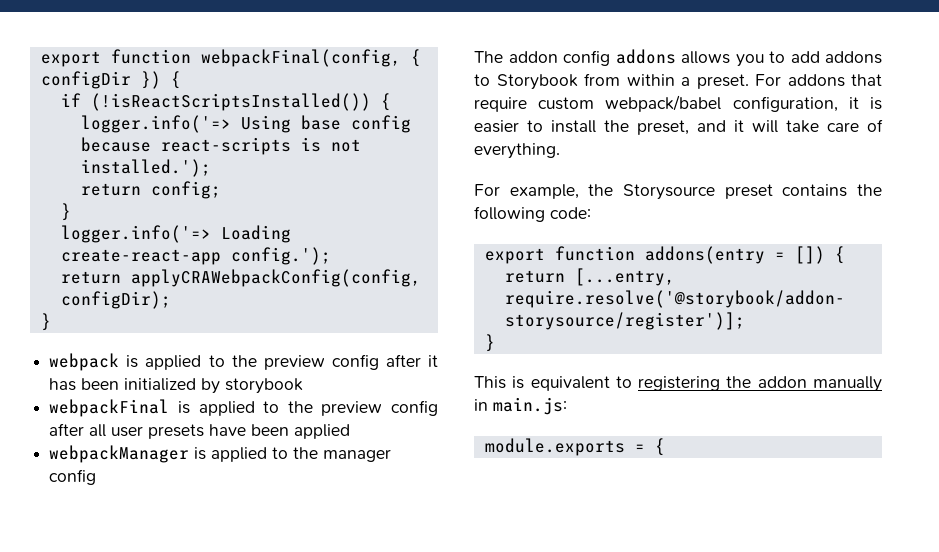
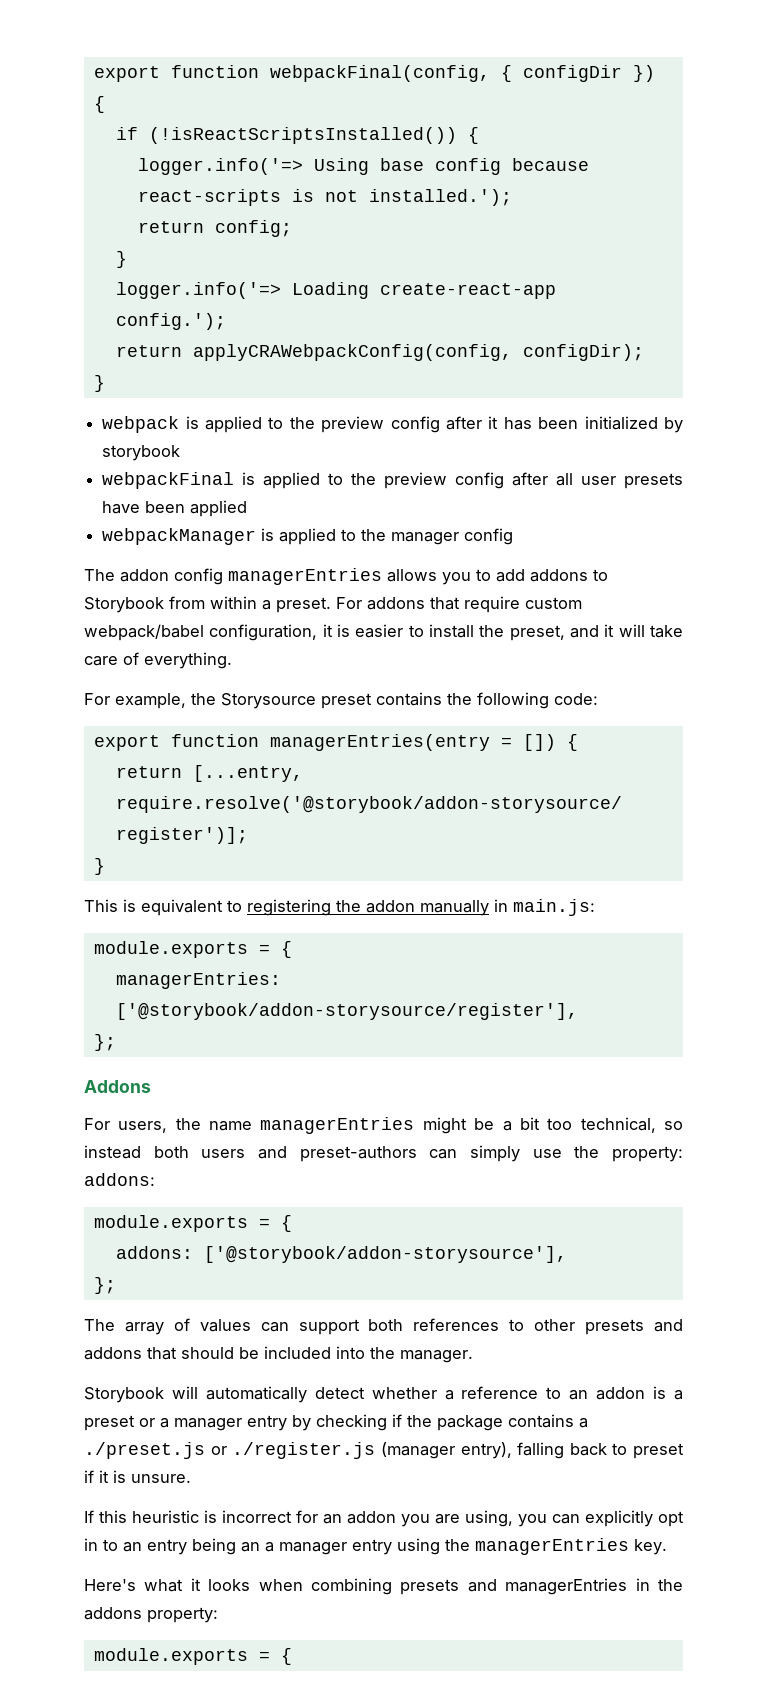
- The addon config addons allows you to add addons to Storybook from within a preset.
+ The addon config managerEntries allows you to add addons to Storybook from within a preset.
- export function addons(entry = []) {
+ export function managerEntries(entry = []) {
+ managerEntries: ['@storybook/addon-storysource/register'],
+ };
+ Addons
+ For users, the name managerEntries might be a bit too technical, so instead both users and preset-authors can simply use the property: addons:
+ module.exports = {
+ addons: ['@storybook/addon-storysource'],
+ };
+ The array of values can support both references to other presets and addons that should be included into the manager.
+ Storybook will automatically detect whether a reference to an addon is a preset or a manager entry by checking if the package contains a ./preset.js or ./register.js (manager entry), falling back to preset if it is unsure.
+ If this heuristic is incorrect for an addon you are using, you can explicitly opt in to an entry being an a manager entry using the managerEntries key.
+ Here's what it looks when combining presets and managerEntries in the addons property:
+ module.exports = {

